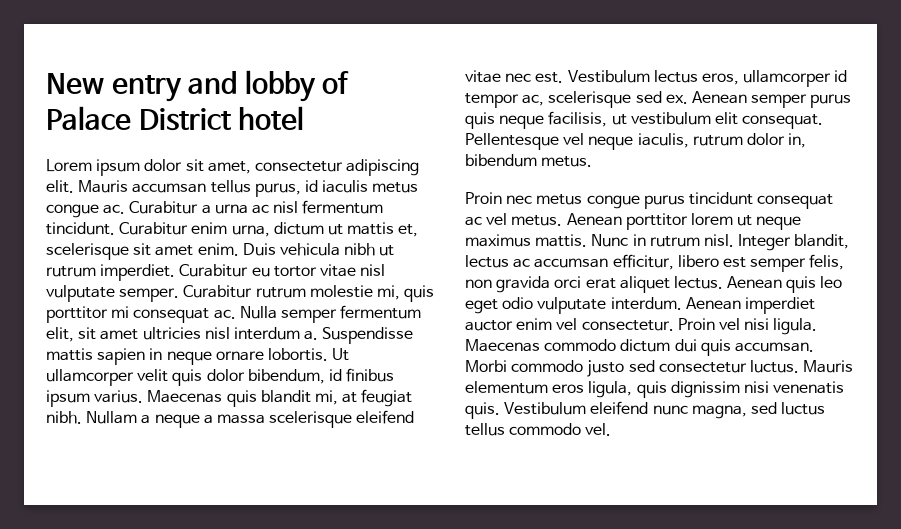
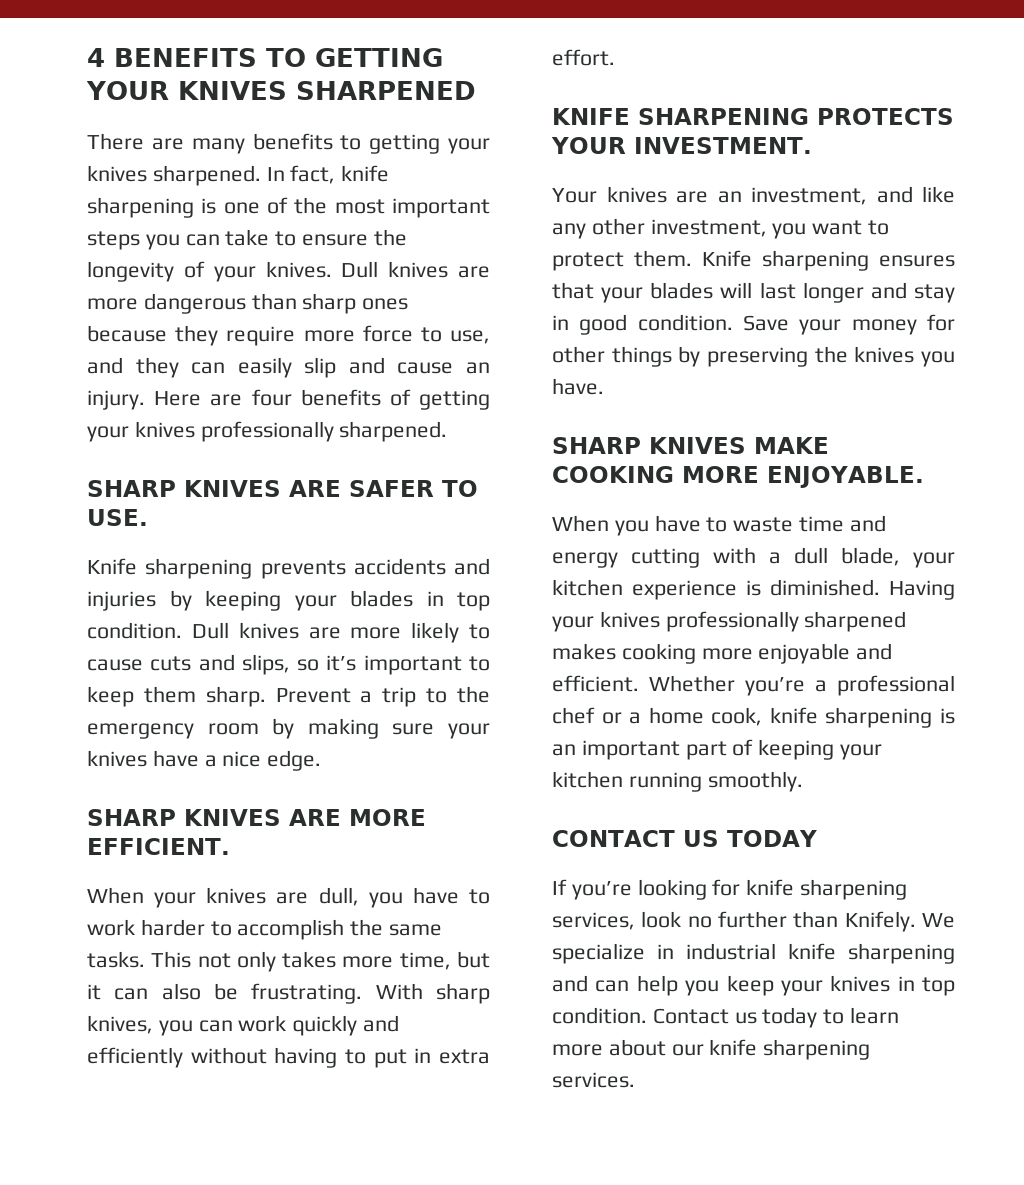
- New entry and lobby of Palace District hotel
- Lorem ipsum dolor sit amet, consectetur adipiscing elit. Mauris accumsan tellus purus, id iaculis metus congue ac. Curabitur a urna ac nisl fermentum tincidunt. Curabitur enim urna, dictum ut mattis et, scelerisque sit amet enim. Duis vehicula nibh ut rutrum imperdiet. Curabitur eu tortor vitae nisl vulputate semper. Curabitur rutrum molestie mi, quis porttitor mi consequat ac. Nulla semper fermentum elit, sit amet ultricies nisl interdum a. Suspendisse mattis sapien in neque ornare lobortis. Ut ullamcorper velit quis dolor bibendum, id finibus ipsum varius. Maecenas quis blandit mi, at feugiat nibh. Nullam a neque a massa scelerisque eleifend vitae nec est. Vestibulum lectus eros, ullamcorper id tempor ac, scelerisque sed ex. Aenean semper purus quis neque facilisis, ut vestibulum elit consequat. Pellentesque vel neque iaculis, rutrum dolor in, bibendum metus.
- Proin nec metus congue purus tincidunt consequat ac vel metus. Aenean porttitor lorem ut neque maximus mattis. Nunc in rutrum nisl. Integer blandit, lectus ac accumsan efficitur, libero est semper felis, non gravida orci erat aliquet lectus. Aenean quis leo eget odio vulputate interdum. Aenean imperdiet auctor enim vel consectetur. Proin vel nisi ligula. Maecenas commodo dictum dui quis accumsan. Morbi commodo justo sed consectetur luctus. Mauris elementum eros ligula, quis dignissim nisi venenatis quis. Vestibulum eleifend nunc magna, sed luctus tellus commodo vel.
+ 4 BENEFITS TO GETTING YOUR KNIVES SHARPENED
+ There are many benefits to getting your knives sharpened. In fact, knife sharpening is one of the most important steps you can take to ensure the longevity of your knives. Dull knives are more dangerous than sharp ones because they require more force to use, and they can easily slip and cause an injury. Here are four benefits of getting your knives professionally sharpened.
+ SHARP KNIVES ARE SAFER TO USE.
+ Knife sharpening prevents accidents and injuries by keeping your blades in top condition. Dull knives are more likely to cause cuts and slips, so it’s important to keep them sharp. Prevent a trip to the emergency room by making sure your knives have a nice edge.
+ SHARP KNIVES ARE MORE EFFICIENT.
+ When your knives are dull, you have to work harder to accomplish the same tasks. This not only takes more time, but it can also be frustrating. With sharp knives, you can work quickly and efficiently without having to put in extra effort.
+ KNIFE SHARPENING PROTECTS YOUR INVESTMENT.
+ Your knives are an investment, and like any other investment, you want to protect them. Knife sharpening ensures that your blades will last longer and stay in good condition. Save your money for other things by preserving the knives you have.
+ SHARP KNIVES MAKE COOKING MORE ENJOYABLE.
+ When you have to waste time and energy cutting with a dull blade, your kitchen experience is diminished. Having your knives professionally sharpened makes cooking more enjoyable and efficient. Whether you’re a professional chef or a home cook, knife sharpening is an important part of keeping your kitchen running smoothly.
+ CONTACT US TODAY
+ If you’re looking for knife sharpening services, look no further than Knifely. We specialize in industrial knife sharpening and can help you keep your knives in top condition. Contact us today to learn more about our knife sharpening services.

